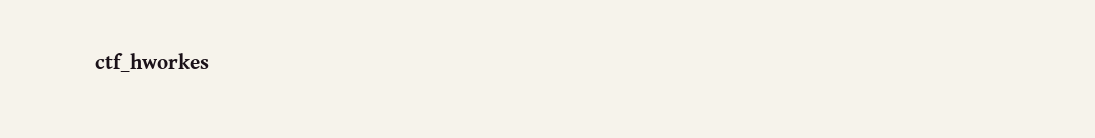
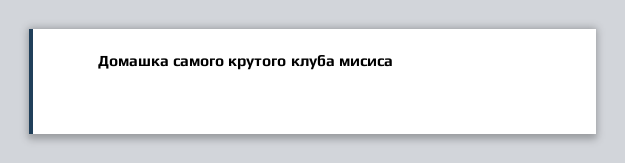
- ctf_hworkes
+ Домашка самого крутого клуба мисиса

